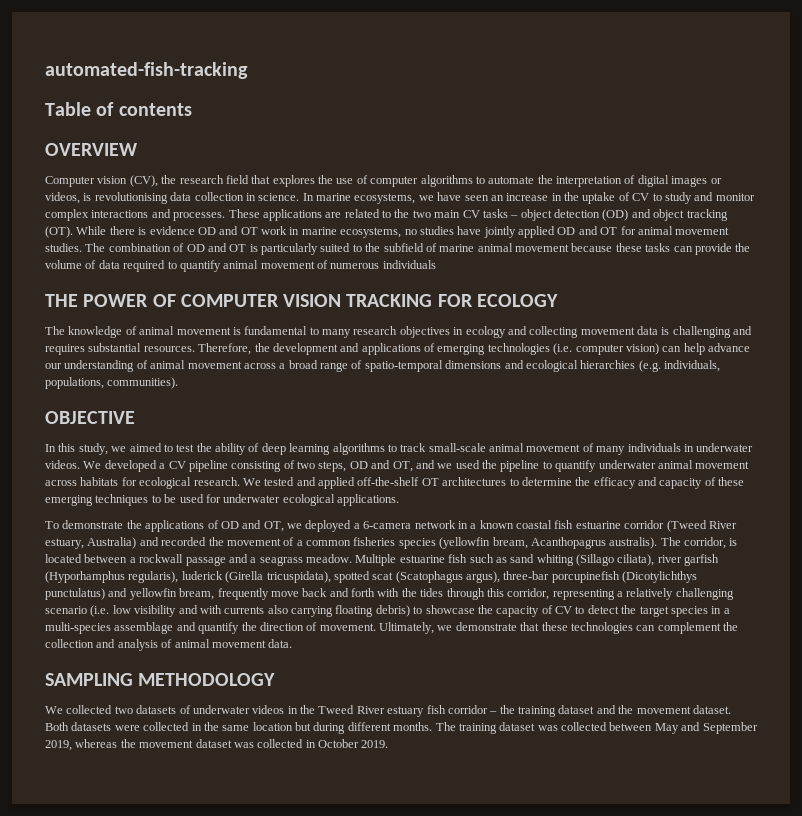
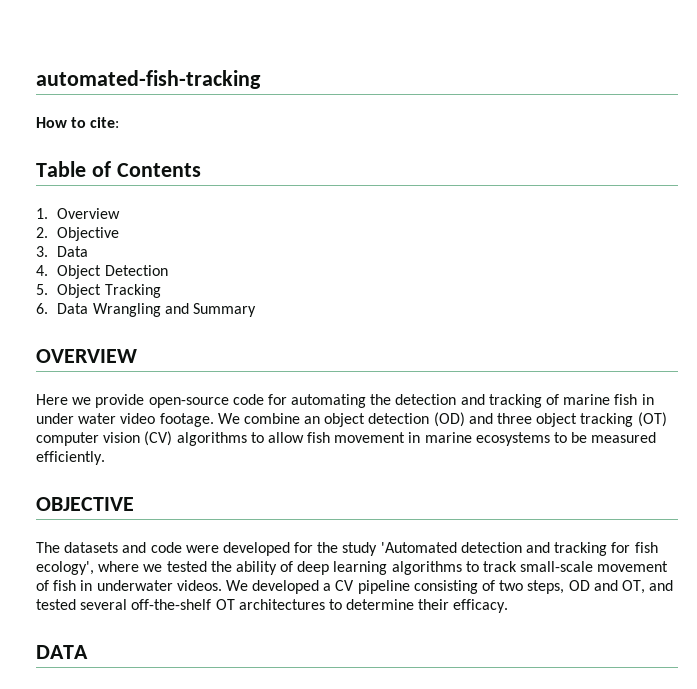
+ How to cite:
- Table of contents
+ Table of Contents
+ 1. Overview
+ 2. Objective
+ 3. Data
+ 4. Object Detection
+ 5. Object Tracking
+ 6. Data Wrangling and Summary
  OVERVIEW
- Computer vision (CV), the research field that explores the use of computer algorithms to automate the interpretation of digital images or videos, is revolutionising data collection in science. In marine ecosystems, we have seen an increase in the uptake of CV to study and monitor complex interactions and processes. These applications are related to the two main CV tasks – object detection (OD) and object tracking (OT). While there is evidence OD and OT work in marine ecosystems, no studies have jointly applied OD and OT for animal movement studies. The combination of OD and OT is particularly suited to the subfield of marine animal movement because these tasks can provide the volume of data required to quantify animal movement of numerous individuals
- THE POWER OF COMPUTER VISION TRACKING FOR ECOLOGY
- The knowledge of animal movement is fundamental to many research objectives in ecology and collecting movement data is challenging and requires substantial resources. Therefore, the development and applications of emerging technologies (i.e. computer vision) can help advance our understanding of animal movement across a broad range of spatio-temporal dimensions and ecological hierarchies (e.g. individuals, populations, communities).
+ Here we provide open-source code for automating the detection and tracking of marine fish in under water video footage. We combine an object detection (OD) and three object tracking (OT) computer vision (CV) algorithms to allow fish movement in marine ecosystems to be measured efficiently.
  OBJECTIVE
- In this study, we aimed to test the ability of deep learning algorithms to track small-scale animal movement of many individuals in underwater videos.
+ The datasets and code were developed for the study 'Automated detection and tracking for fish ecology', where we tested the ability of deep learning algorithms to track small-scale movement of fish in underwater videos.
- We developed a CV pipeline consisting of two steps, OD and OT, and we used the pipeline to quantify underwater animal movement across habitats for ecological research. We tested and applied off-the-shelf OT architectures to determine the efficacy and capacity of these emerging techniques to be used for underwater ecological applications.
- To demonstrate the applications of OD and OT, we deployed a 6-camera network in a known coastal fish estuarine corridor (Tweed River estuary, Australia) and recorded the movement of a common fisheries species (yellowfin bream, Acanthopagrus australis). The corridor, is located between a rockwall passage and a seagrass meadow. Multiple estuarine fish such as sand whiting (Sillago ciliata), river garfish (Hyporhamphus regularis), luderick (Girella tricuspidata), spotted scat (Scatophagus argus), three-bar porcupinefish (Dicotylichthys punctulatus) and yellowfin bream, frequently move back and forth with the tides through this corridor, representing a relatively challenging scenario (i.e. low visibility and with currents also carrying floating debris) to showcase the capacity of CV to detect the target species in a multi-species assemblage and quantify the direction of movement. Ultimately, we demonstrate that these technologies can complement the collection and analysis of animal movement data.
- SAMPLING METHODOLOGY
- We collected two datasets of underwater videos in the Tweed River estuary fish corridor – the training dataset and the movement dataset. Both datasets were collected in the same location but during different months. The training dataset was collected between May and September 2019, whereas the movement dataset was collected in October 2019.
+ We developed a CV pipeline consisting of two steps, OD and OT, and tested several off-the-shelf OT architectures to determine their efficacy.
+ DATA

